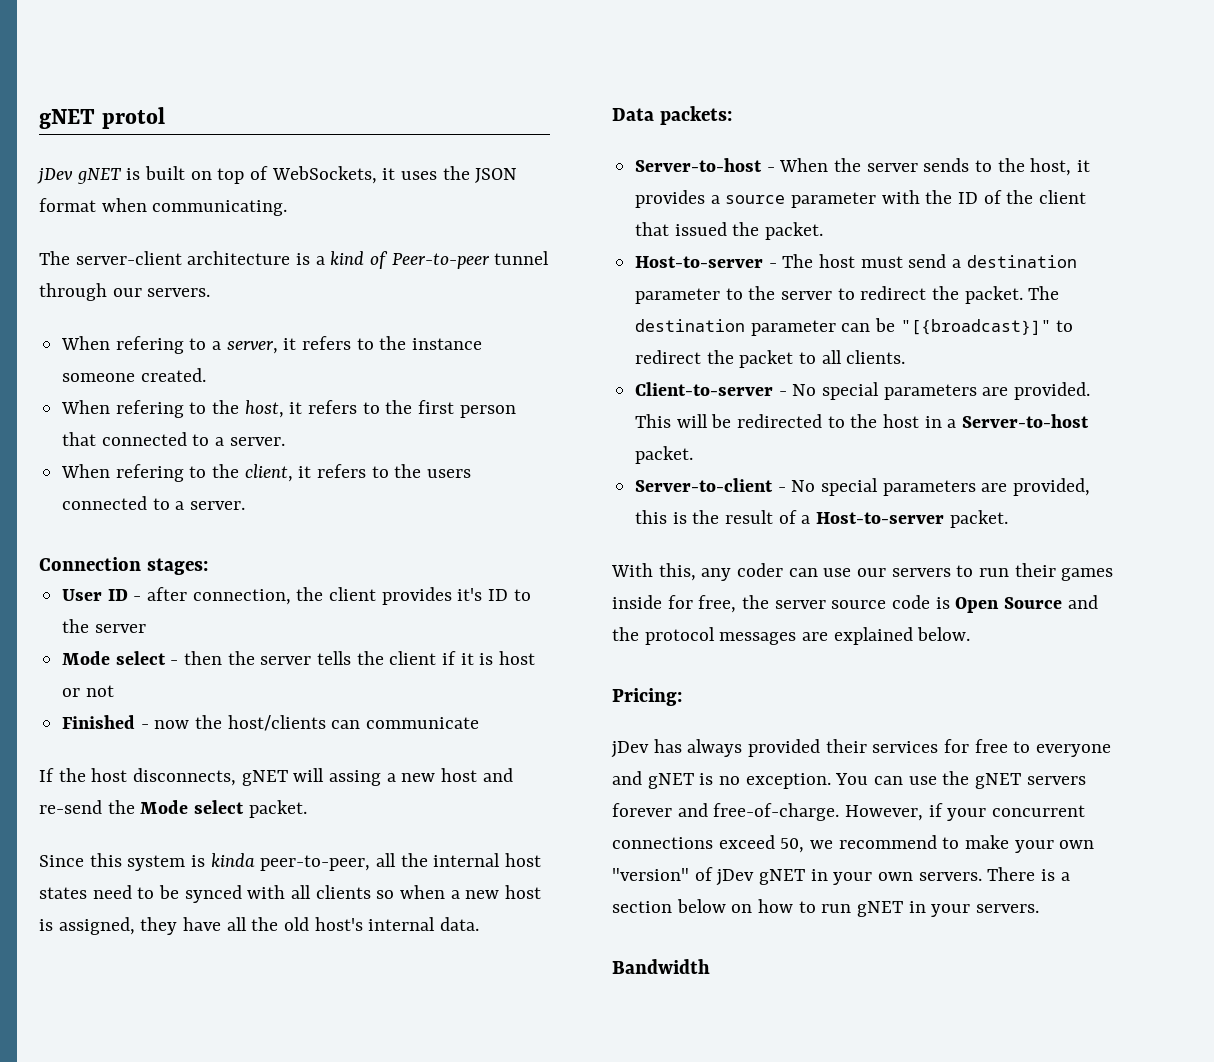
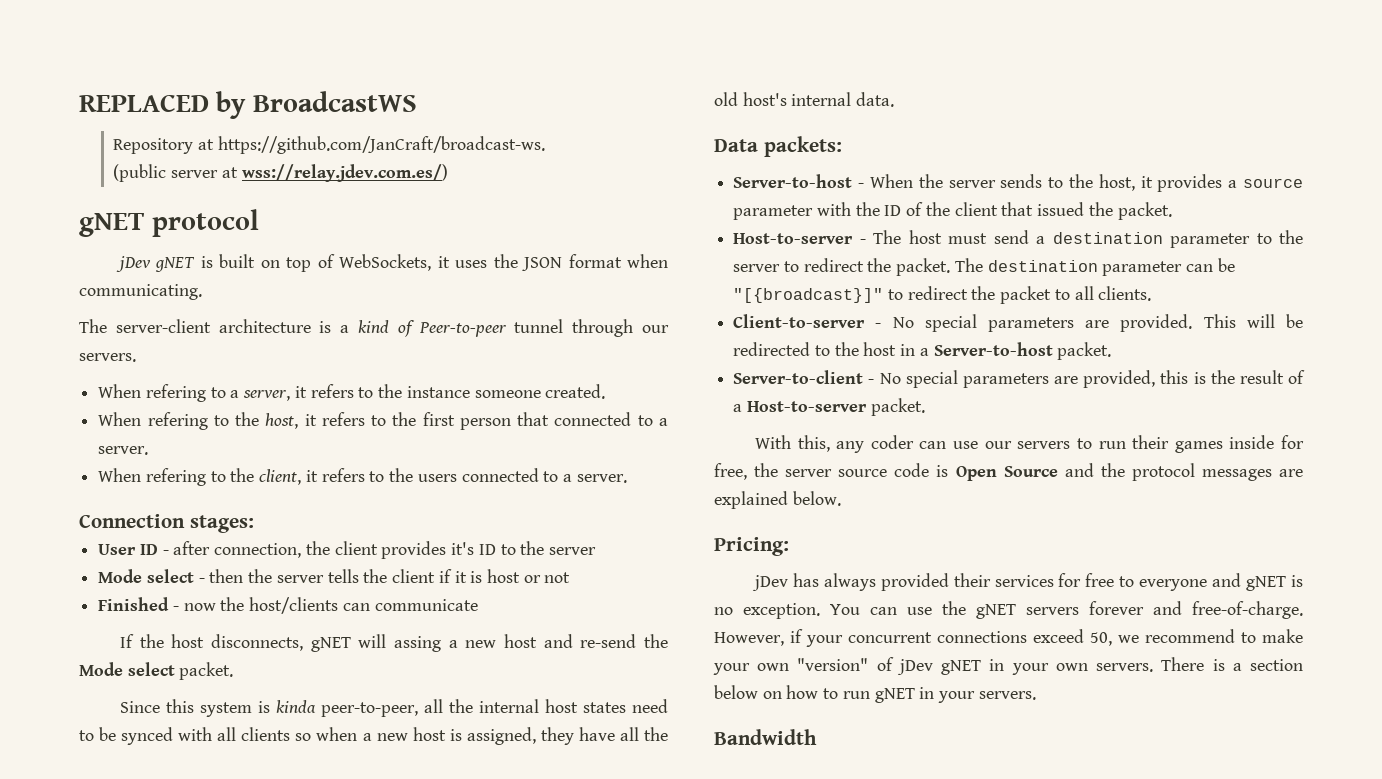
- gNET protol
+ REPLACED by BroadcastWS
+ Repository at https://github.com/JanCraft/broadcast-ws.
+ (public server at wss://relay.jdev.com.es/)
+ gNET protocol

